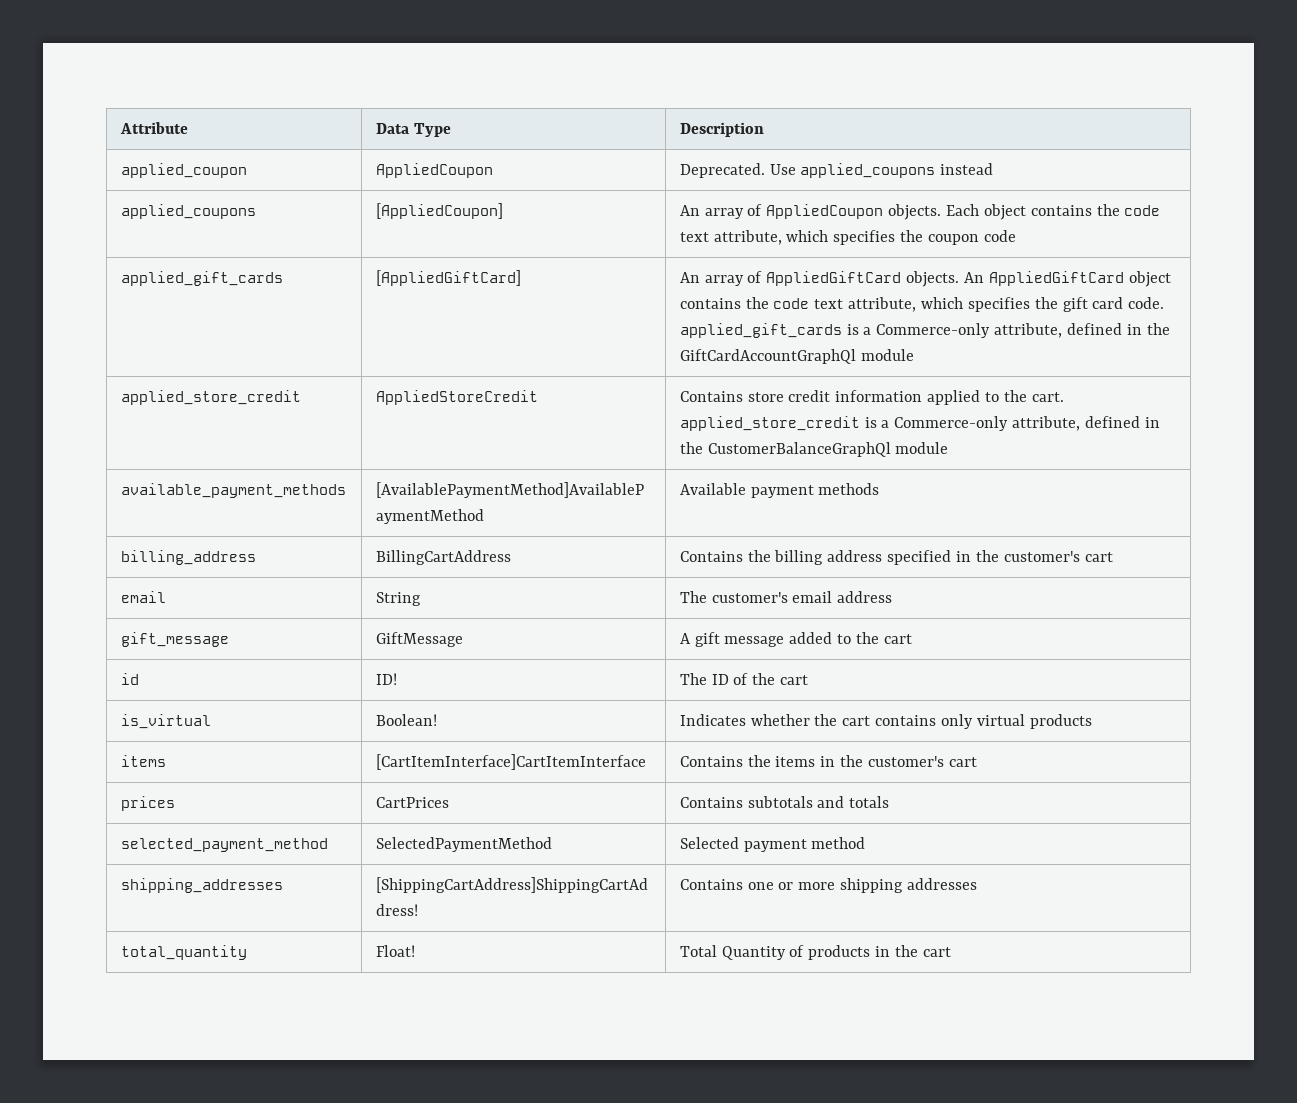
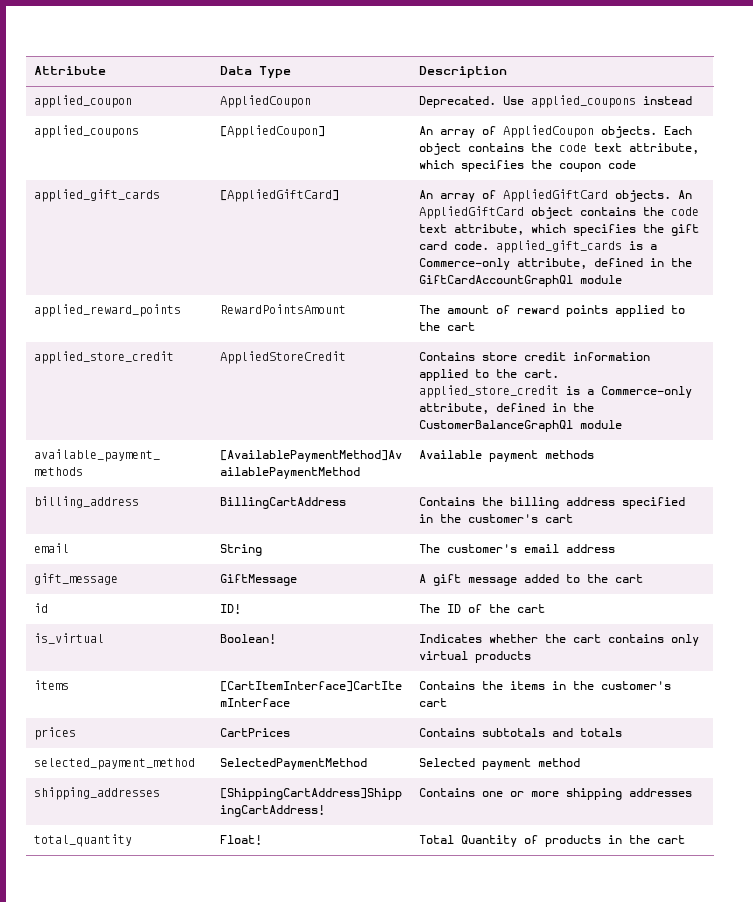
+ applied_reward_points | RewardPointsAmount | The amount of reward points applied to the cart

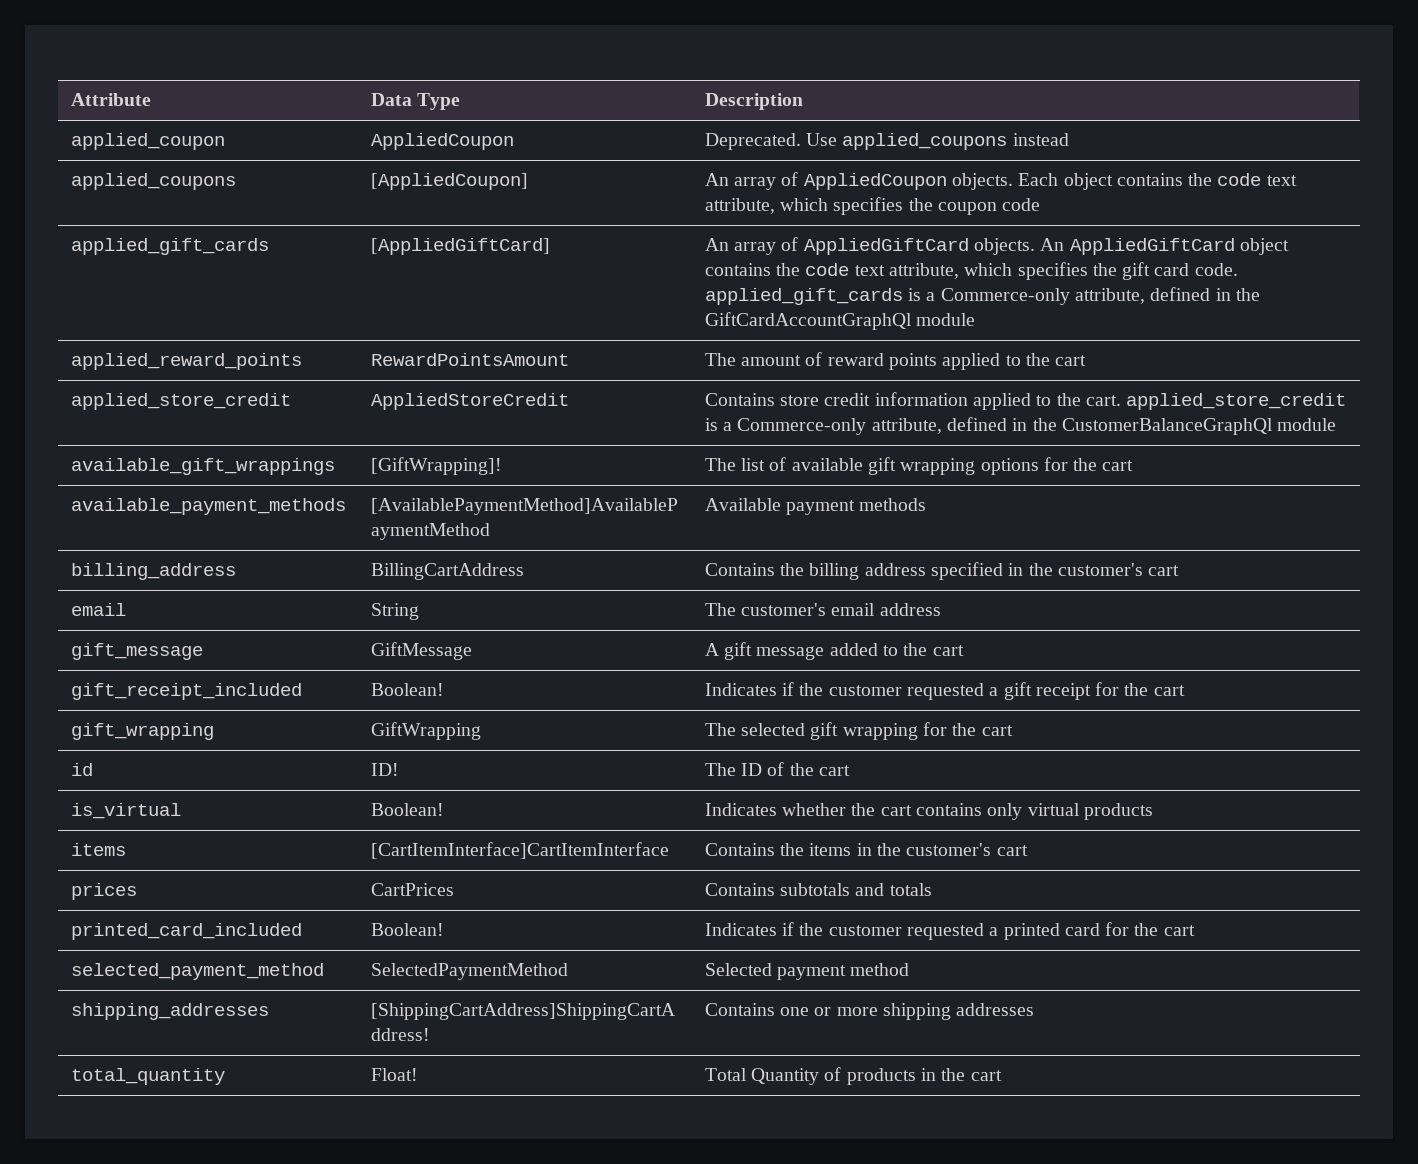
+ available_gift_wrappings | [GiftWrapping]! | The list of available gift wrapping options for the cart
+ gift_receipt_included | Boolean! | Indicates if the customer requested a gift receipt for the cart
+ gift_wrapping | GiftWrapping | The selected gift wrapping for the cart
+ printed_card_included | Boolean! | Indicates if the customer requested a printed card for the cart

